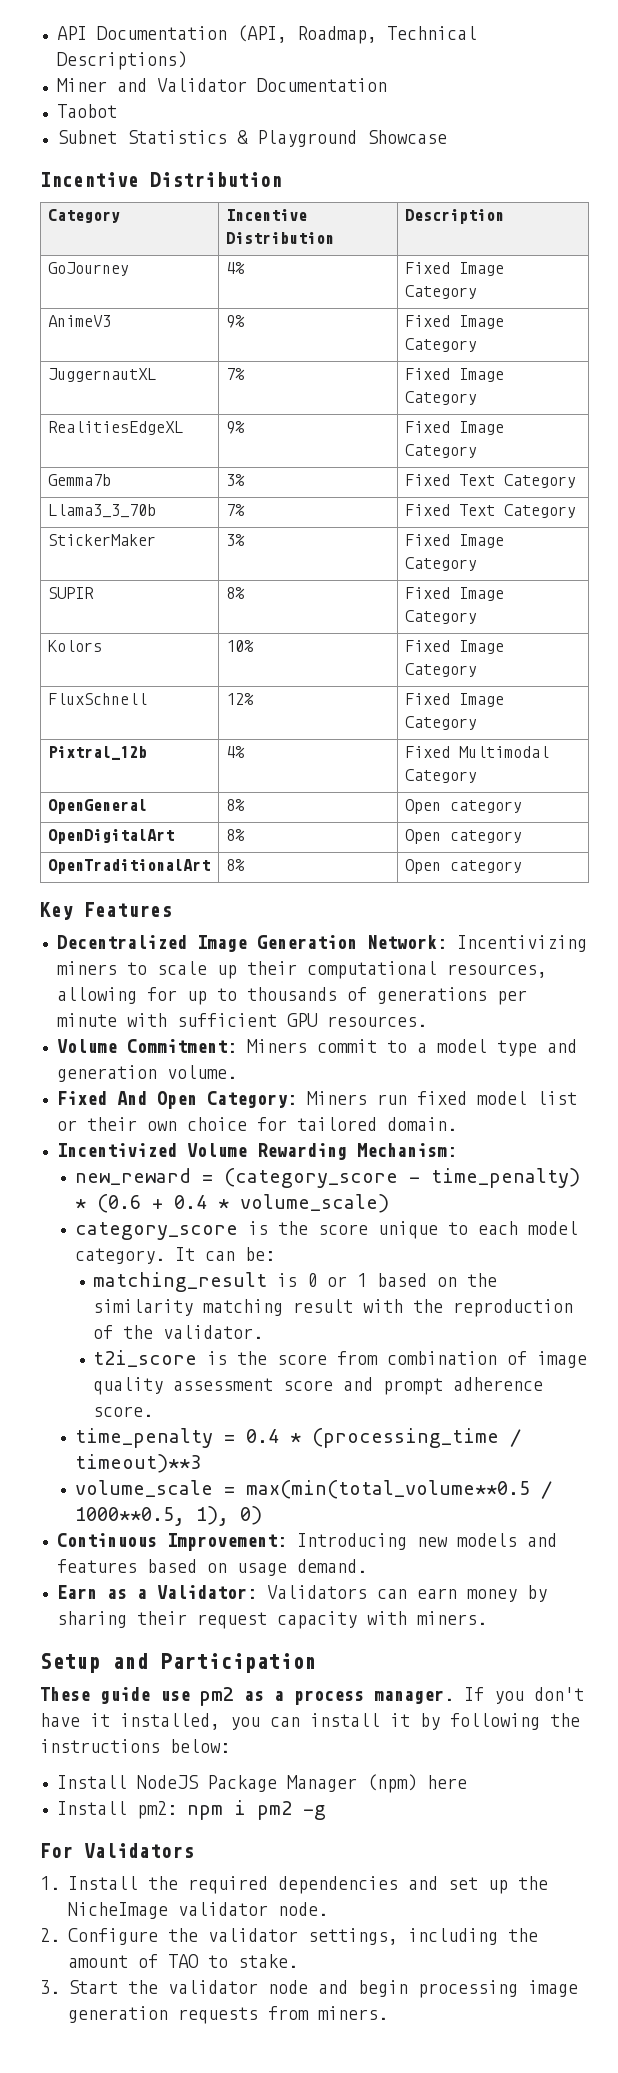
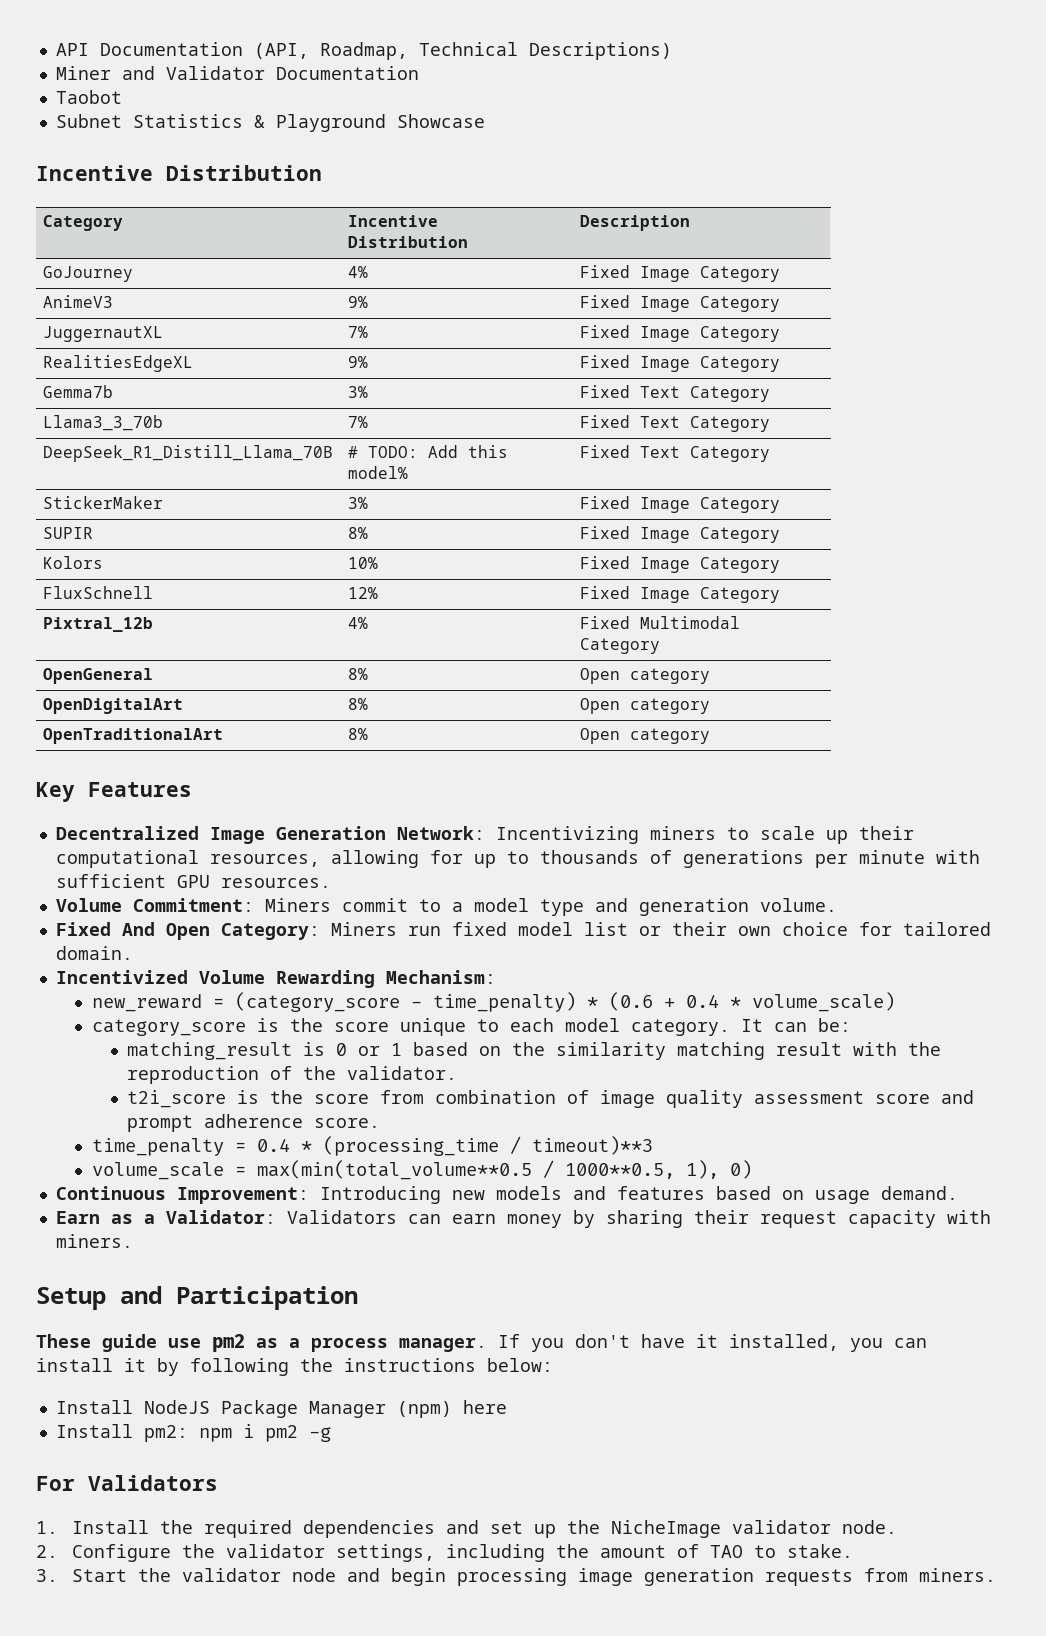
+ DeepSeek_R1_Distill_Llama_70B | # TODO: Add this model% | Fixed Text Category

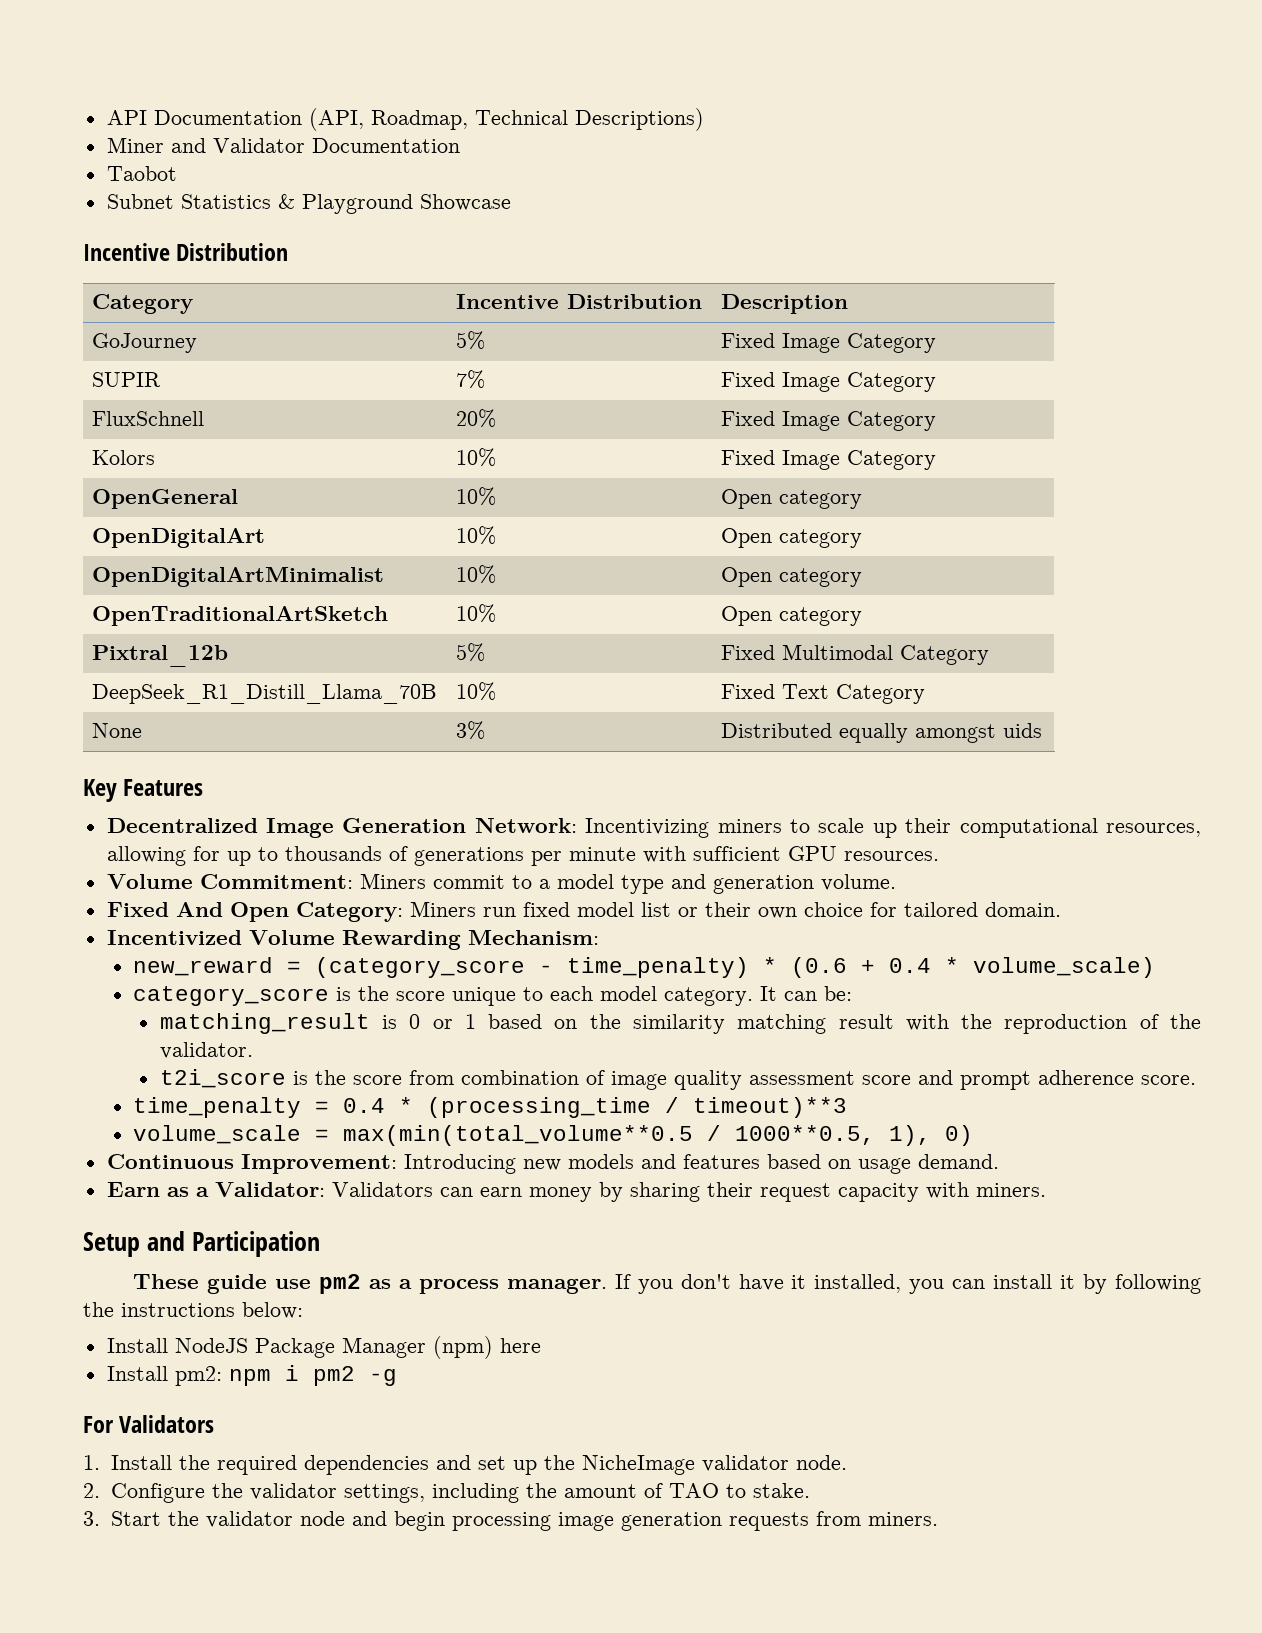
- GoJourney | 4% | Fixed Image Category
- AnimeV3 | 9% | Fixed Image Category
- JuggernautXL | 7% | Fixed Image Category
- RealitiesEdgeXL | 9% | Fixed Image Category
- Gemma7b | 3% | Fixed Text Category
- Llama3_3_70b | 7% | Fixed Text Category
- DeepSeek_R1_Distill_Llama_70B | # TODO: Add this model% | Fixed Text Category
- StickerMaker | 3% | Fixed Image Category
- SUPIR | 8% | Fixed Image Category
+ GoJourney | 5% | Fixed Image Category
+ SUPIR | 7% | Fixed Image Category
+ FluxSchnell | 20% | Fixed Image Category
- FluxSchnell | 12% | Fixed Image Category
- Pixtral_12b | 4% | Fixed Multimodal Category
- OpenGeneral | 8% | Open category
+ OpenGeneral | 10% | Open category
- OpenDigitalArt | 8% | Open category
- OpenTraditionalArt | 8% | Open category
+ OpenDigitalArt | 10% | Open category
+ OpenDigitalArtMinimalist | 10% | Open category
+ OpenTraditionalArtSketch | 10% | Open category
+ Pixtral_12b | 5% | Fixed Multimodal Category
+ DeepSeek_R1_Distill_Llama_70B | 10% | Fixed Text Category
+ None | 3% | Distributed equally amongst uids

